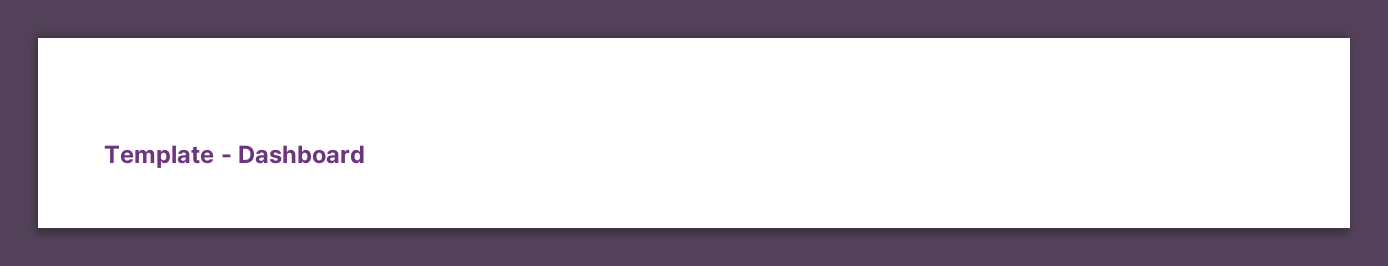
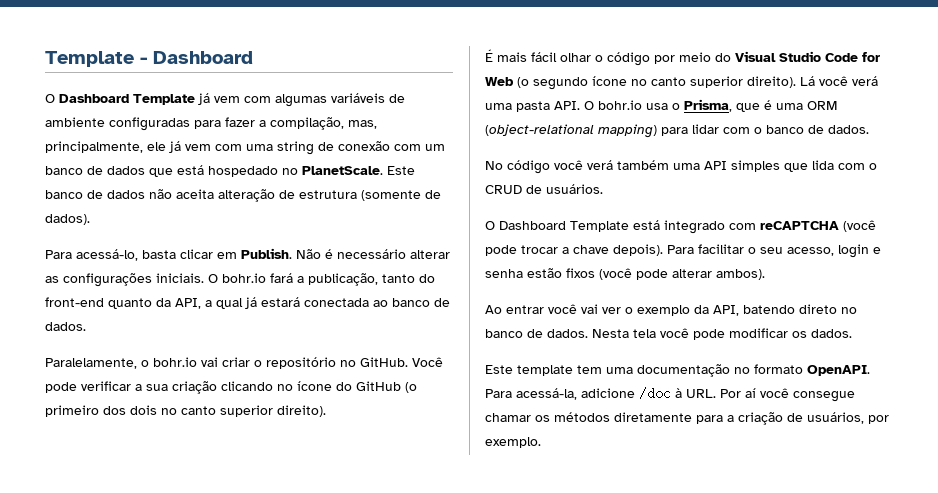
+ O Dashboard Template já vem com algumas variáveis de ambiente configuradas para fazer a compilação, mas, principalmente, ele já vem com uma string de conexão com um banco de dados que está hospedado no PlanetScale. Este banco de dados não aceita alteração de estrutura (somente de dados).
+ Para acessá-lo, basta clicar em Publish. Não é necessário alterar as configurações iniciais. O bohr.io fará a publicação, tanto do front-end quanto da API, a qual já estará conectada ao banco de dados.
+ Paralelamente, o bohr.io vai criar o repositório no GitHub. Você pode verificar a sua criação clicando no ícone do GitHub (o primeiro dos dois no canto superior direito).
+ É mais fácil olhar o código por meio do Visual Studio Code for Web (o segundo ícone no canto superior direito). Lá você verá uma pasta API. O bohr.io usa o Prisma, que é uma ORM (object-relational mapping) para lidar com o banco de dados.
+ No código você verá também uma API simples que lida com o CRUD de usuários.
+ O Dashboard Template está integrado com reCAPTCHA (você pode trocar a chave depois). Para facilitar o seu acesso, login e senha estão fixos (você pode alterar ambos).
+ Ao entrar você vai ver o exemplo da API, batendo direto no banco de dados. Nesta tela você pode modificar os dados.
+ Este template tem uma documentação no formato OpenAPI. Para acessá-la, adicione /doc à URL. Por aí você consegue chamar os métodos diretamente para a criação de usuários, por exemplo.

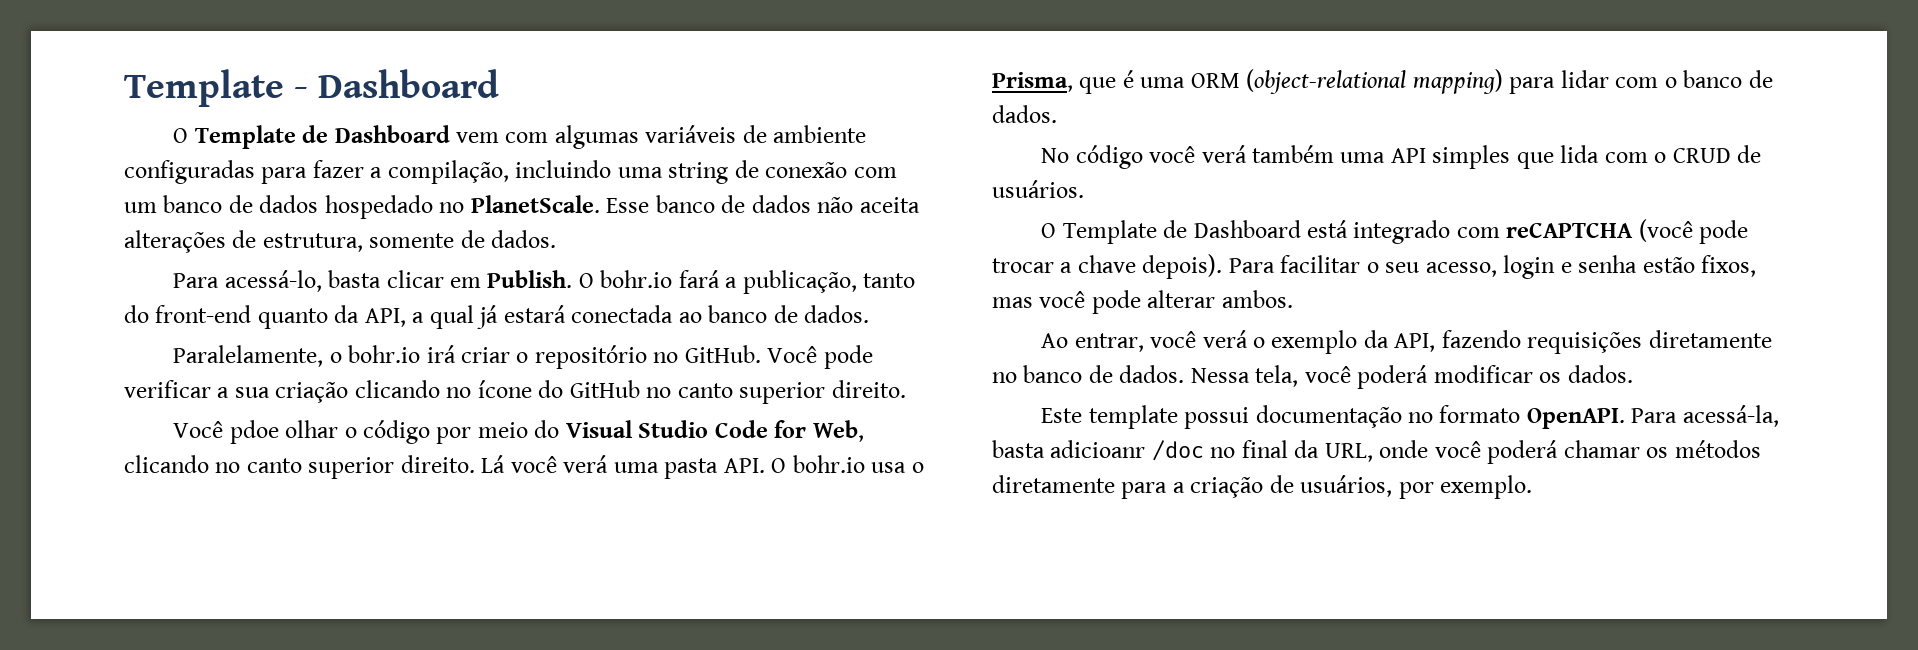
- O Dashboard Template já vem com algumas variáveis de ambiente configuradas para fazer a compilação, mas, principalmente, ele já vem com uma string de conexão com um banco de dados que está hospedado no PlanetScale.
+ O Template de Dashboard vem com algumas variáveis de ambiente configuradas para fazer a compilação, incluindo uma string de conexão com um banco de dados hospedado no PlanetScale.
- Este banco de dados não aceita alteração de estrutura (somente de dados).
+ Esse banco de dados não aceita alterações de estrutura, somente de dados.
- Não é necessário alterar as configurações iniciais.
- Paralelamente, o bohr.io vai criar o repositório no GitHub.
+ Paralelamente, o bohr.io irá criar o repositório no GitHub.
- Você pode verificar a sua criação clicando no ícone do GitHub (o primeiro dos dois no canto superior direito).
- É mais fácil olhar o código por meio do Visual Studio Code for Web (o segundo ícone no canto superior direito).
+ Você pode verificar a sua criação clicando no ícone do GitHub no canto superior direito.
+ Você pdoe olhar o código por meio do Visual Studio Code for Web, clicando no canto superior direito.
- O Dashboard Template está integrado com reCAPTCHA (você pode trocar a chave depois).
+ O Template de Dashboard está integrado com reCAPTCHA (você pode trocar a chave depois).
- Para facilitar o seu acesso, login e senha estão fixos (você pode alterar ambos).
+ Para facilitar o seu acesso, login e senha estão fixos, mas você pode alterar ambos.
- Ao entrar você vai ver o exemplo da API, batendo direto no banco de dados.
+ Ao entrar, você verá o exemplo da API, fazendo requisições diretamente no banco de dados.
- Nesta tela você pode modificar os dados.
+ Nessa tela, você poderá modificar os dados.
- Este template tem uma documentação no formato OpenAPI.
+ Este template possui documentação no formato OpenAPI.
- Para acessá-la, adicione /doc à URL. Por aí você consegue chamar os métodos diretamente para a criação de usuários, por exemplo.
+ Para acessá-la, basta adicioanr /doc no final da URL, onde você poderá chamar os métodos diretamente para a criação de usuários, por exemplo.

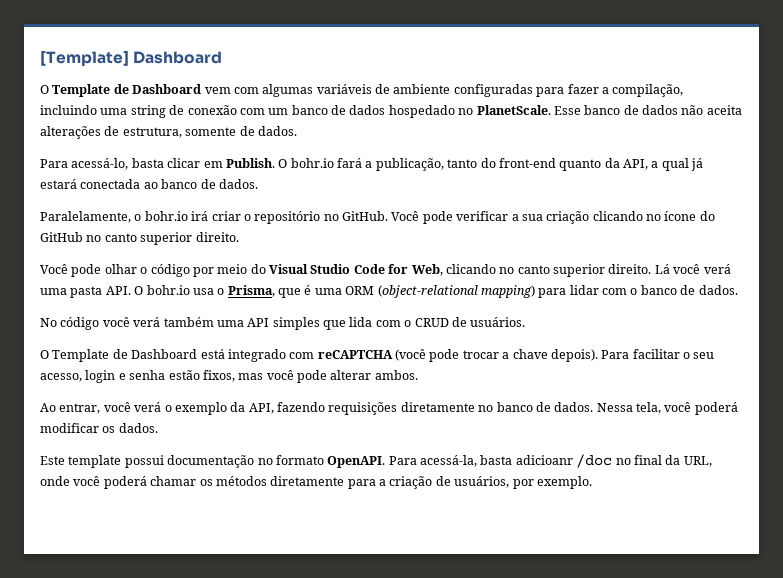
- Template - Dashboard
+ [Template] Dashboard
- Você pdoe olhar o código por meio do Visual Studio Code for Web, clicando no canto superior direito.
+ Você pode olhar o código por meio do Visual Studio Code for Web, clicando no canto superior direito.

